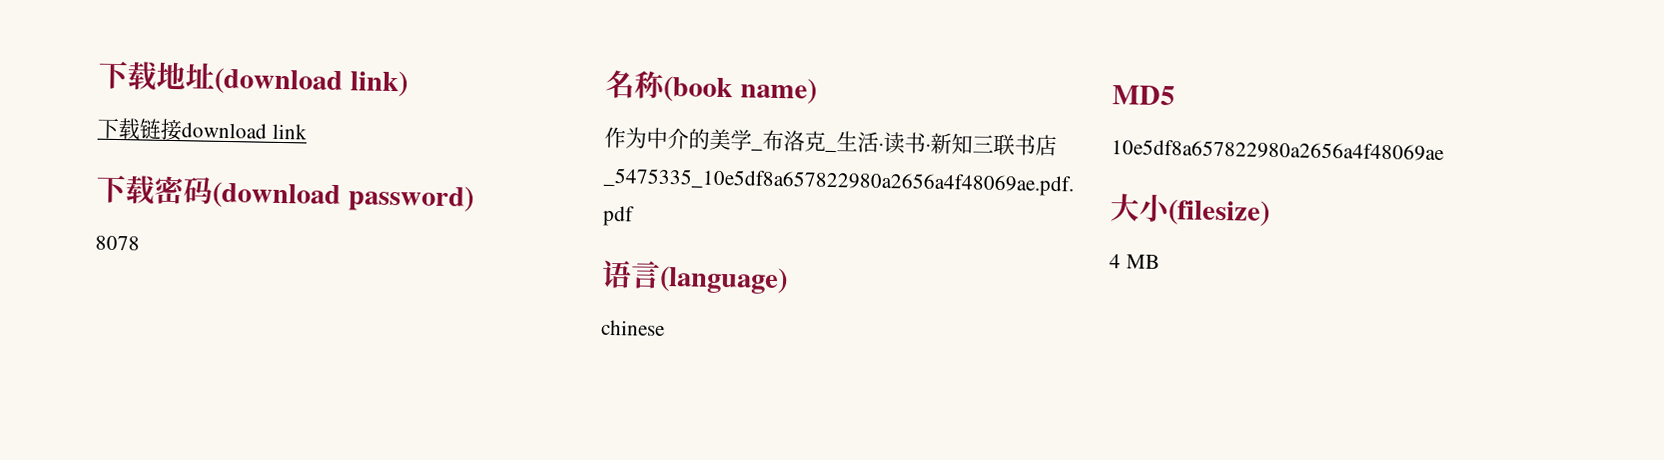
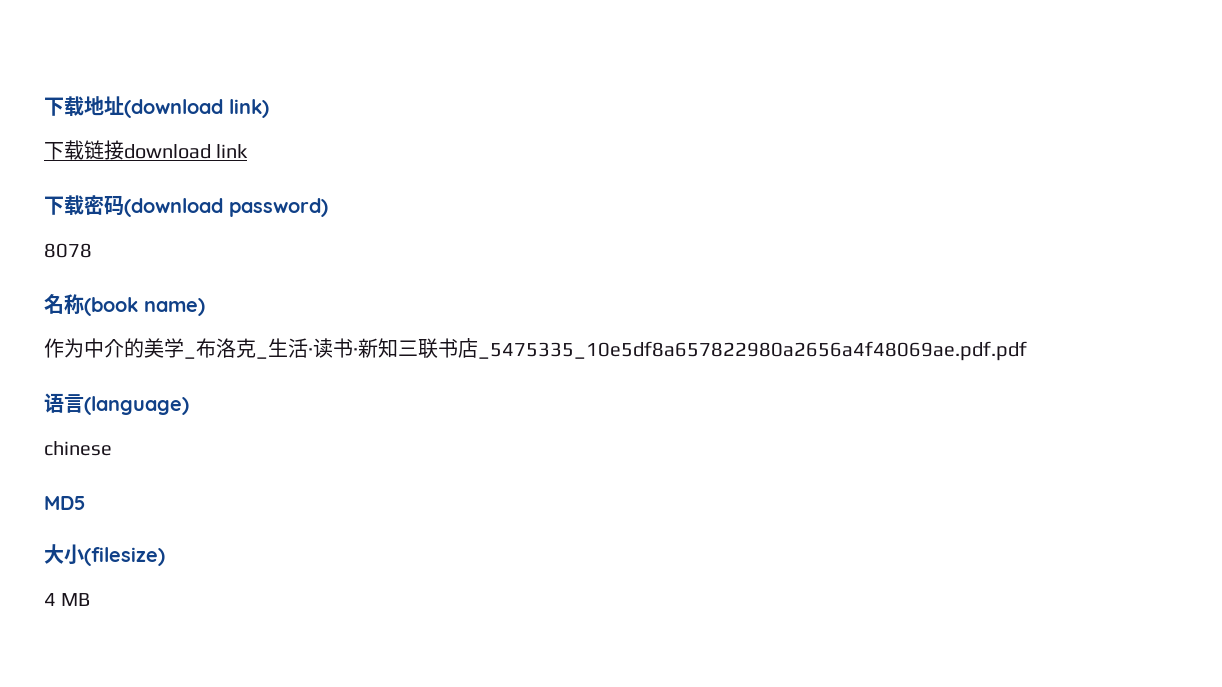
- 10e5df8a657822980a2656a4f48069ae

